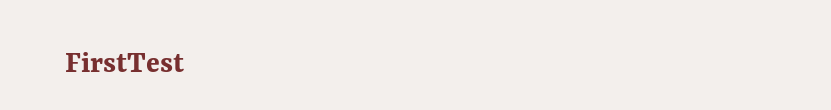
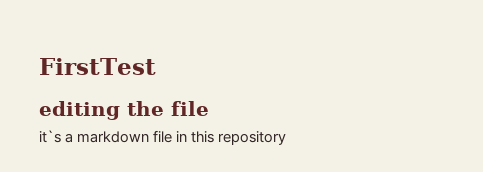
+ editing the file
+ it`s a markdown file in this repository

